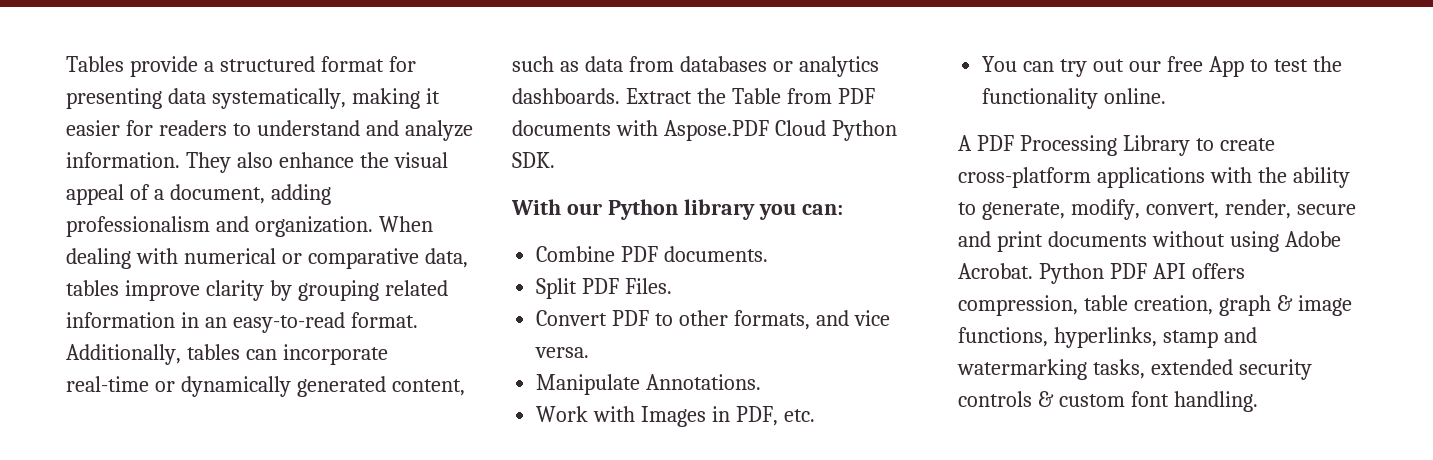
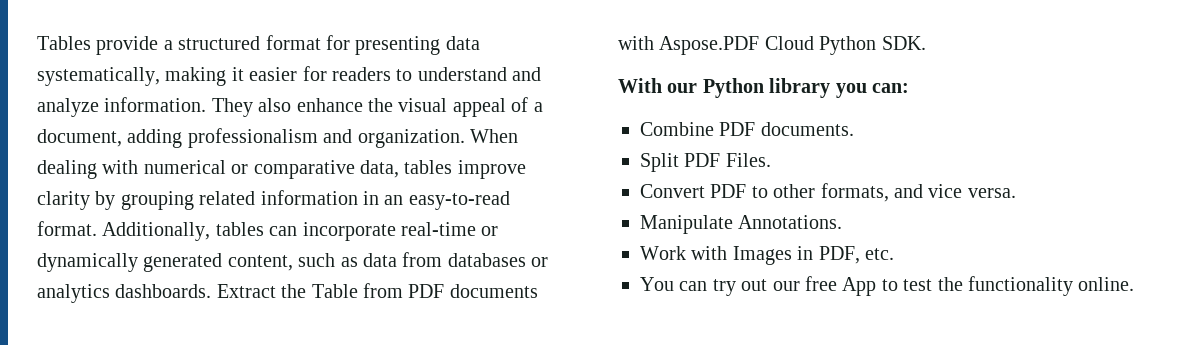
- A PDF Processing Library to create cross-platform applications with the ability to generate, modify, convert, render, secure and print documents without using Adobe Acrobat. Python PDF API offers compression, table creation, graph & image functions, hyperlinks, stamp and watermarking tasks, extended security controls & custom font handling.

